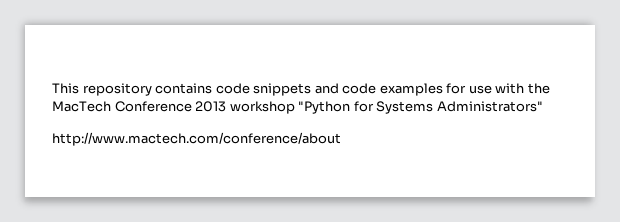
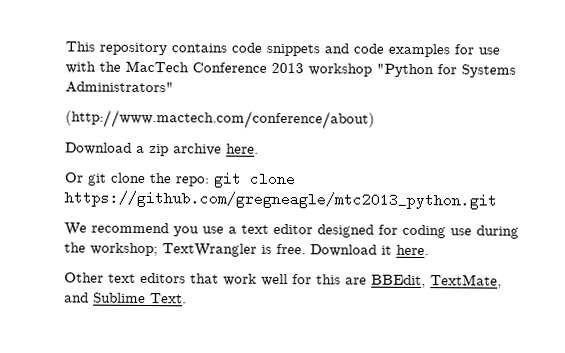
- http://www.mactech.com/conference/about
+ (http://www.mactech.com/conference/about)
+ Download a zip archive here.
+ Or git clone the repo: git clone https://github.com/gregneagle/mtc2013_python.git
+ We recommend you use a text editor designed for coding use during the workshop; TextWrangler is free. Download it here.
+ Other text editors that work well for this are BBEdit, TextMate, and Sublime Text.

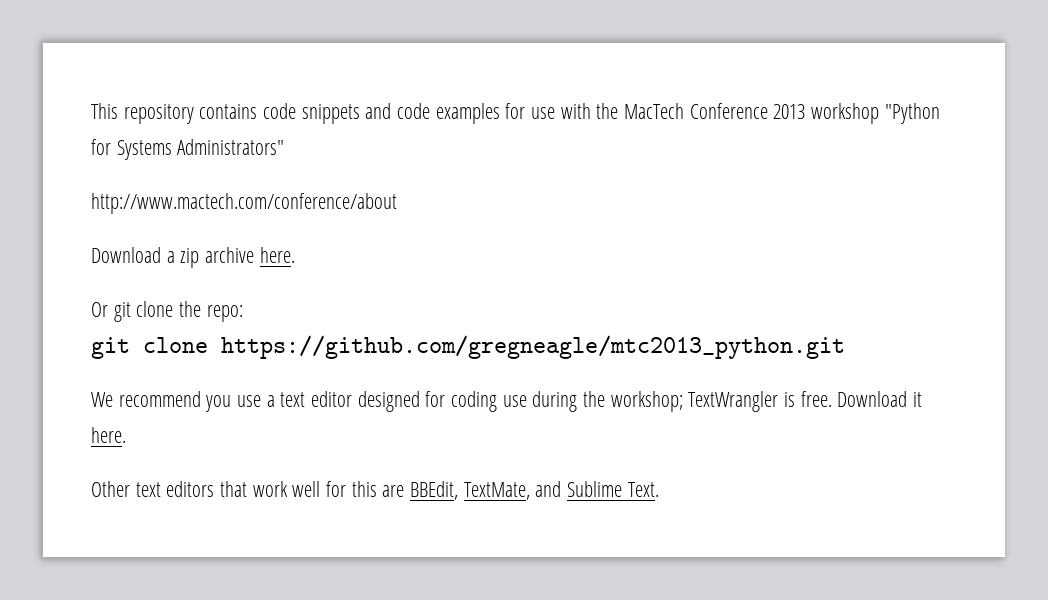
- (http://www.mactech.com/conference/about)
+ http://www.mactech.com/conference/about
- Or git clone the repo: git clone https://github.com/gregneagle/mtc2013_python.git
+ Or git clone the repo:
+ git clone https://github.com/gregneagle/mtc2013_python.git

